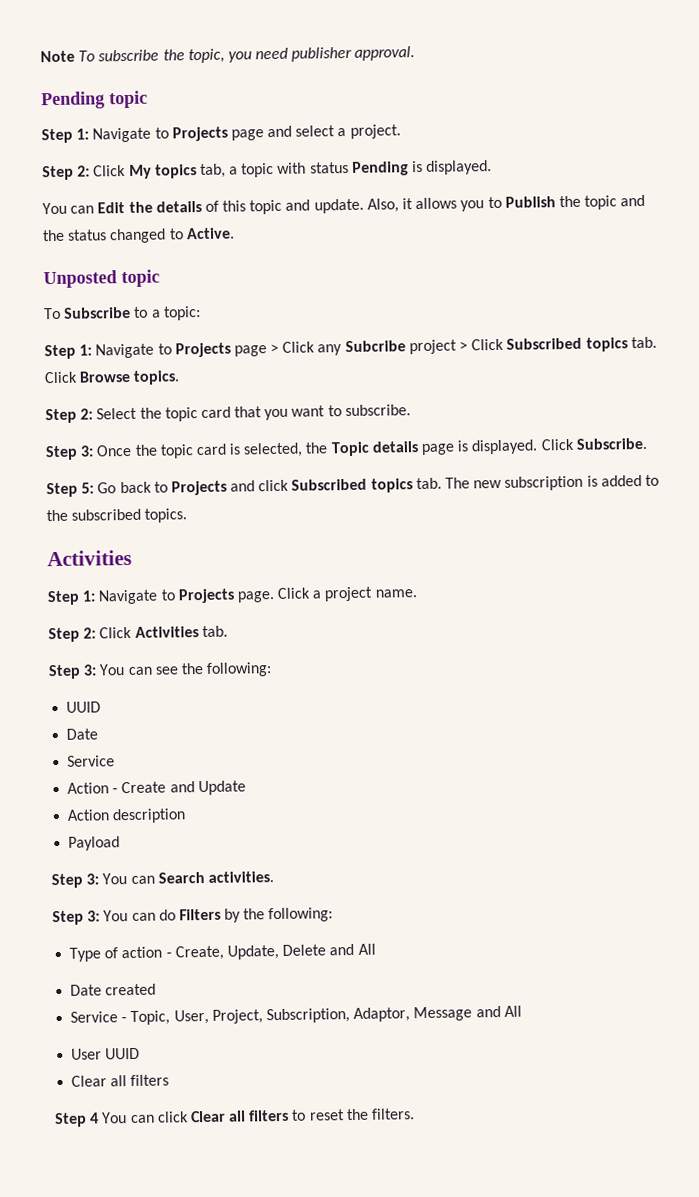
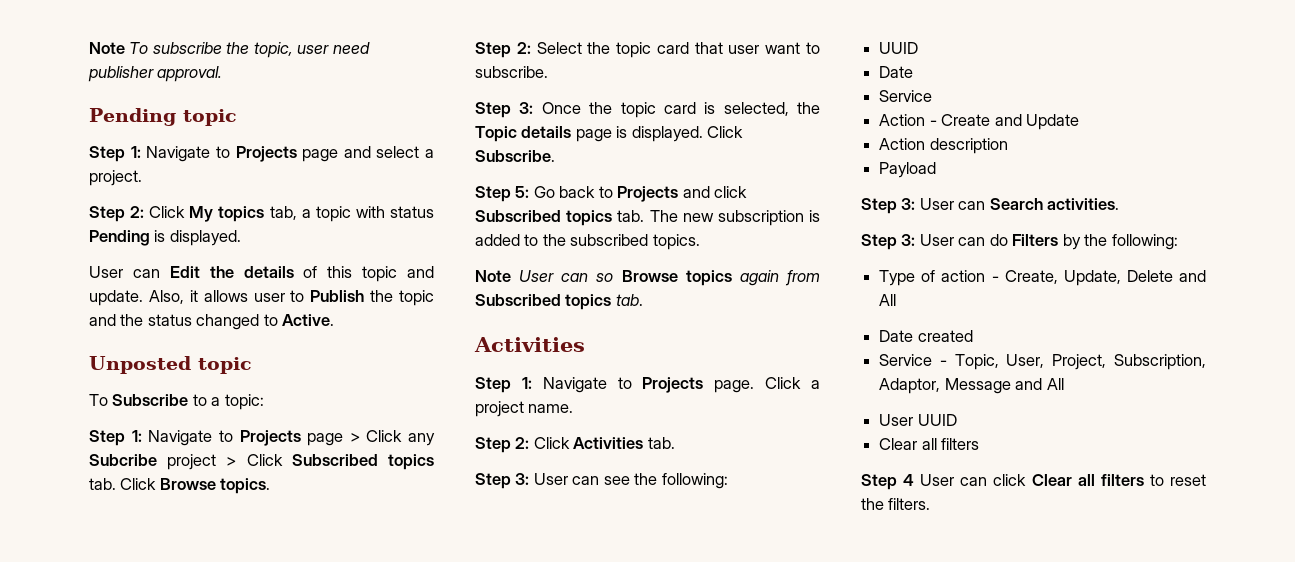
- Note To subscribe the topic, you need publisher approval.
+ Note To subscribe the topic, user need publisher approval.
- You can Edit the details of this topic and update.
+ User can Edit the details of this topic and update.
- Also, it allows you to Publish the topic and the status changed to Active.
+ Also, it allows user to Publish the topic and the status changed to Active.
- Step 2: Select the topic card that you want to subscribe.
+ Step 2: Select the topic card that user want to subscribe.
+ Note User can so Browse topics again from Subscribed topics tab.
- Step 3: You can see the following:
+ Step 3: User can see the following:
- Step 3: You can Search activities.
+ Step 3: User can Search activities.
- Step 3: You can do Filters by the following:
+ Step 3: User can do Filters by the following:
- Step 4 You can click Clear all filters to reset the filters.
+ Step 4 User can click Clear all filters to reset the filters.

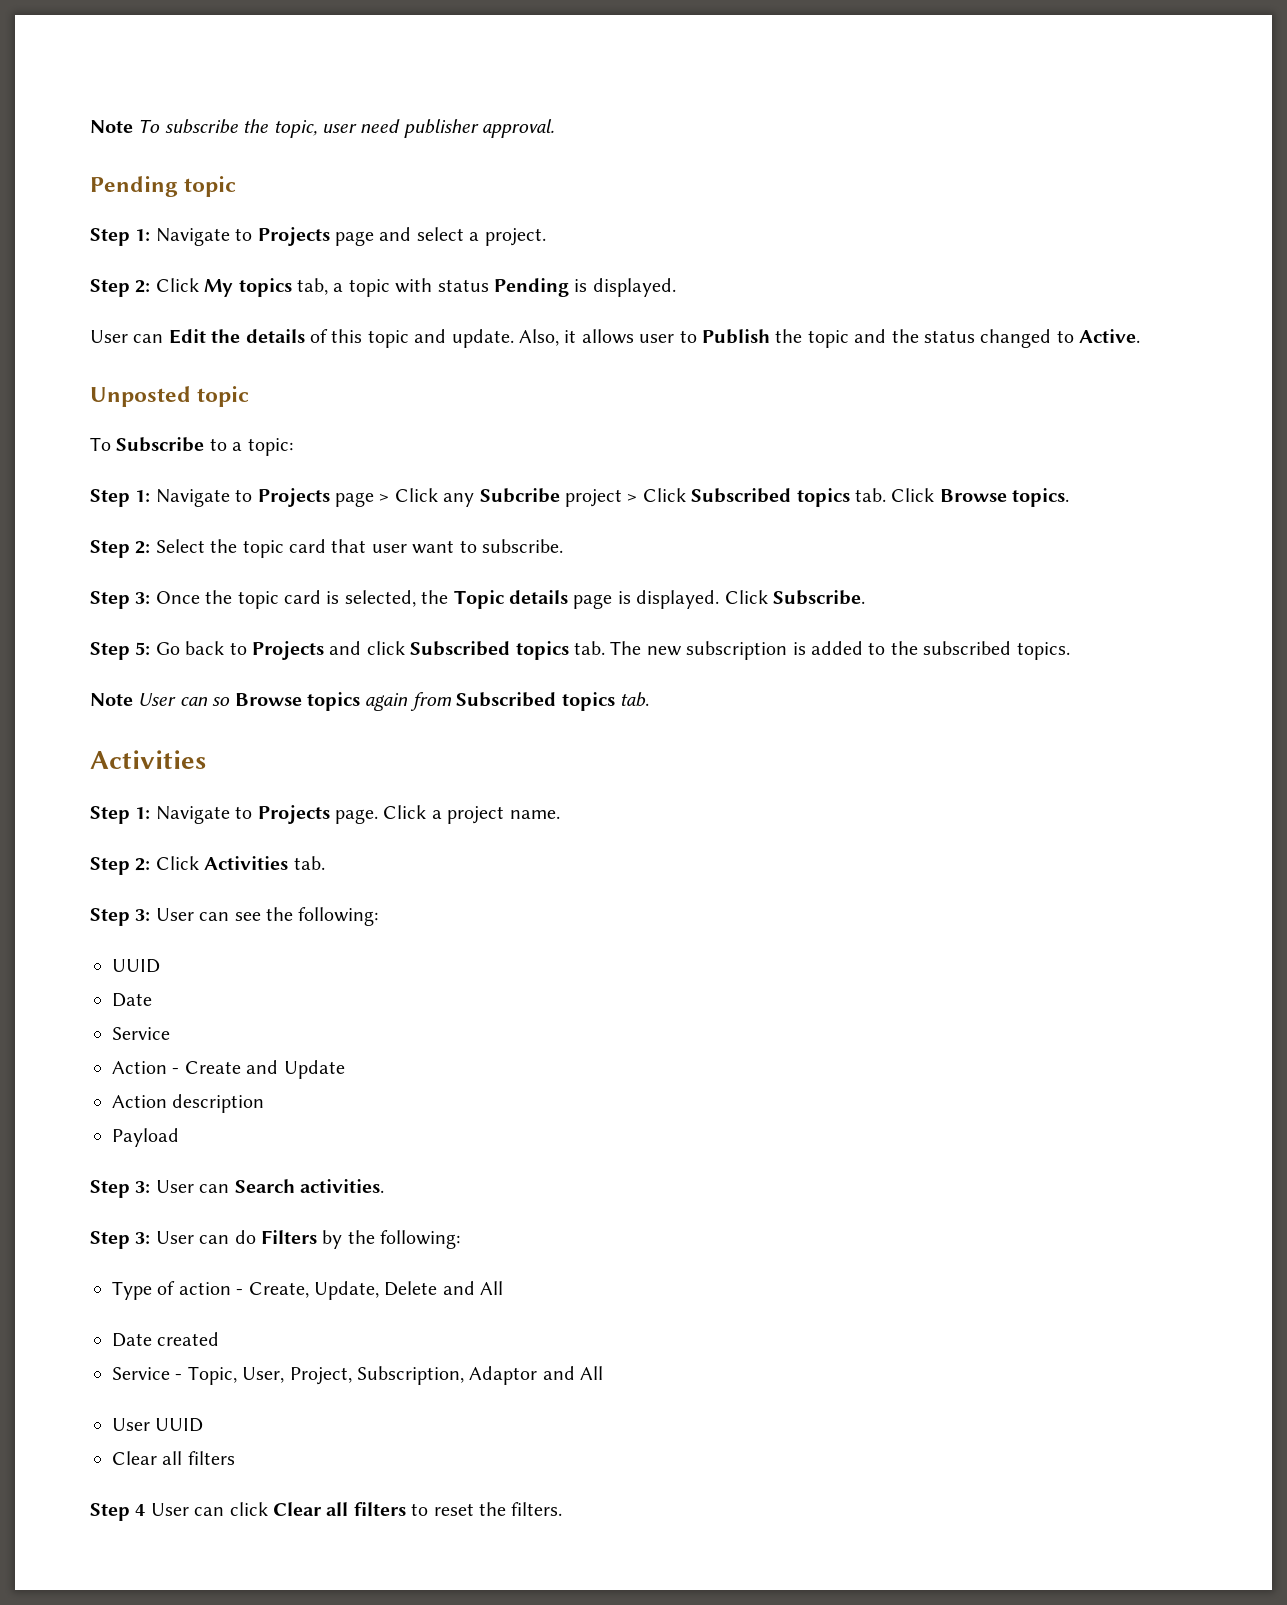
- Service - Topic, User, Project, Subscription, Adaptor, Message and All
+ Service - Topic, User, Project, Subscription, Adaptor and All

